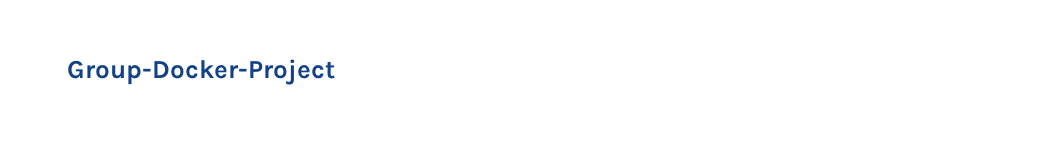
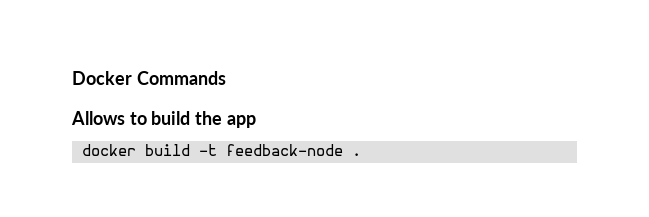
- Group-Docker-Project
+ Docker Commands
+ Allows to build the app
+ docker build -t feedback-node .

